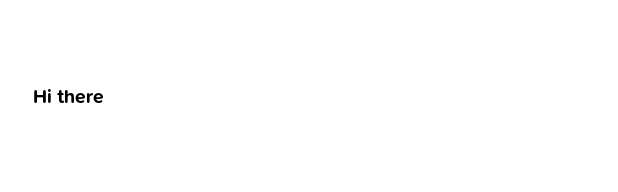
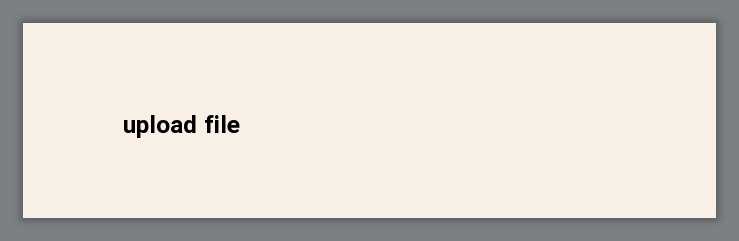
- Hi there
+ upload file

